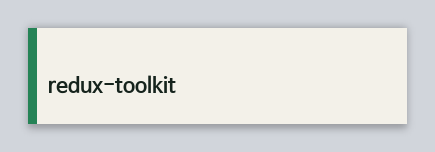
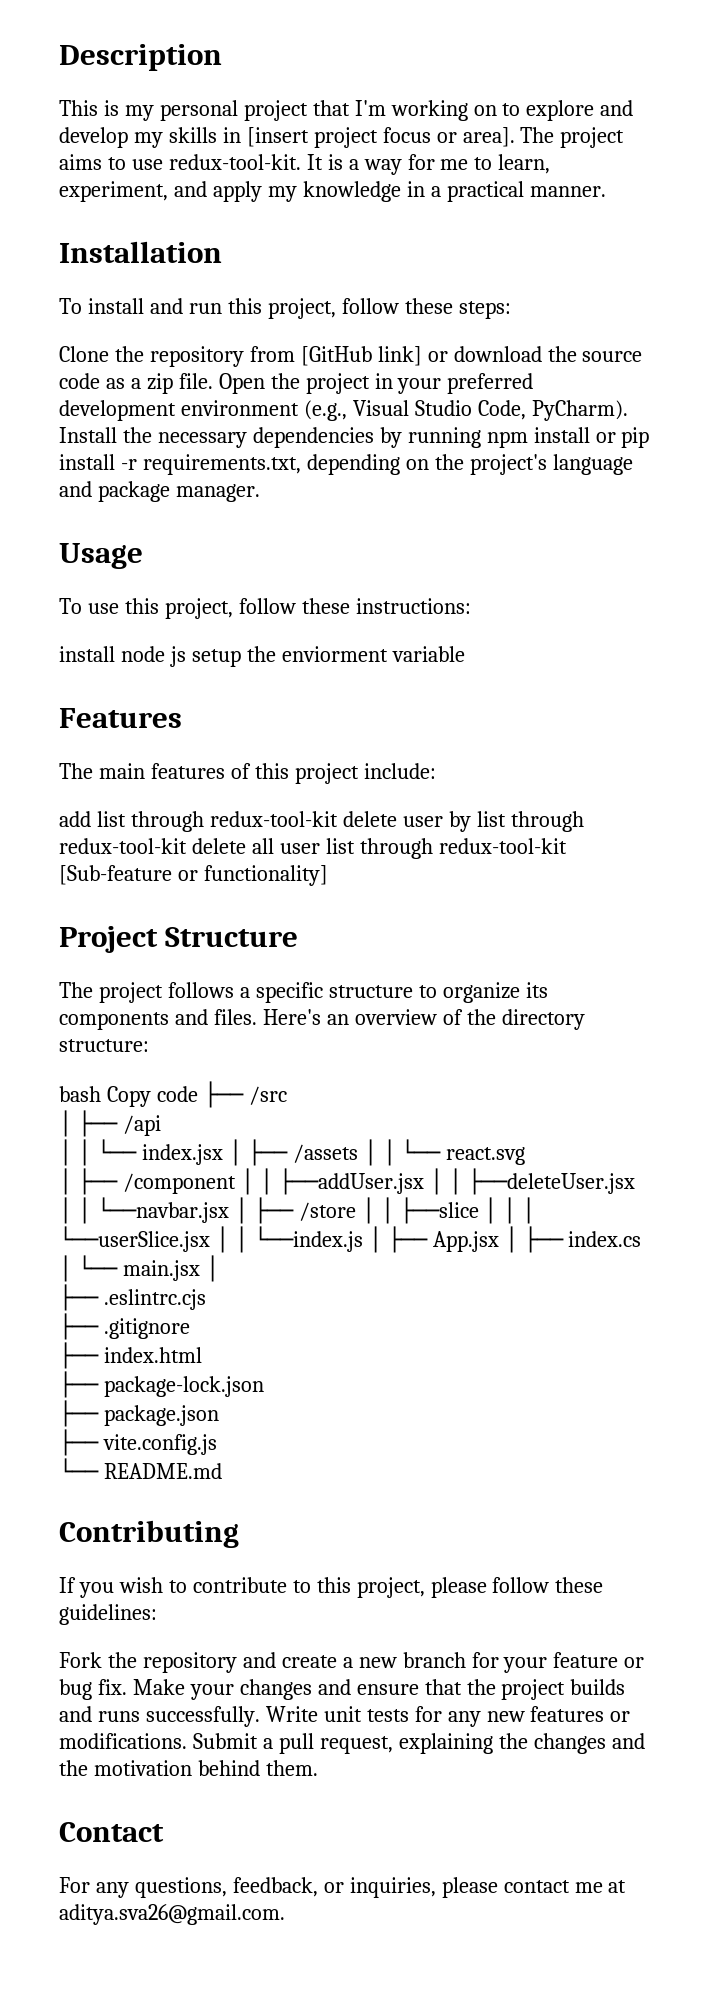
- redux-toolkit
+ Description
+ This is my personal project that I'm working on to explore and develop my skills in [insert project focus or area]. The project aims to use redux-tool-kit. It is a way for me to learn, experiment, and apply my knowledge in a practical manner.
+ Installation
+ To install and run this project, follow these steps:
+ Clone the repository from [GitHub link] or download the source code as a zip file. Open the project in your preferred development environment (e.g., Visual Studio Code, PyCharm). Install the necessary dependencies by running npm install or pip install -r requirements.txt, depending on the project's language and package manager.
+ Usage
+ To use this project, follow these instructions:
+ install node js setup the enviorment variable
+ Features
+ The main features of this project include:
+ add list through redux-tool-kit delete user by list through redux-tool-kit delete all user list through redux-tool-kit [Sub-feature or functionality]
+ Project Structure
+ The project follows a specific structure to organize its components and files. Here's an overview of the directory structure:
+ bash Copy code ├── /src
+ │ ├── /api
+ │ │ └── index.jsx │ ├── /assets │ │ └── react.svg
+ │ ├── /component │ │ ├──addUser.jsx │ │ ├──deleteUser.jsx │ │ └──navbar.jsx │ ├── /store │ │ ├──slice │ │ │ └──userSlice.jsx │ │ └──index.js │ ├── App.jsx │ ├── index.cs │ └── main.jsx │
+ ├── .eslintrc.cjs
+ ├── .gitignore
+ ├── index.html
+ ├── package-lock.json
+ ├── package.json
+ ├── vite.config.js
+ └── README.md
+ Contributing
+ If you wish to contribute to this project, please follow these guidelines:
+ Fork the repository and create a new branch for your feature or bug fix. Make your changes and ensure that the project builds and runs successfully. Write unit tests for any new features or modifications. Submit a pull request, explaining the changes and the motivation behind them.
+ Contact
+ For any questions, feedback, or inquiries, please contact me at aditya.sva26@gmail.com.

